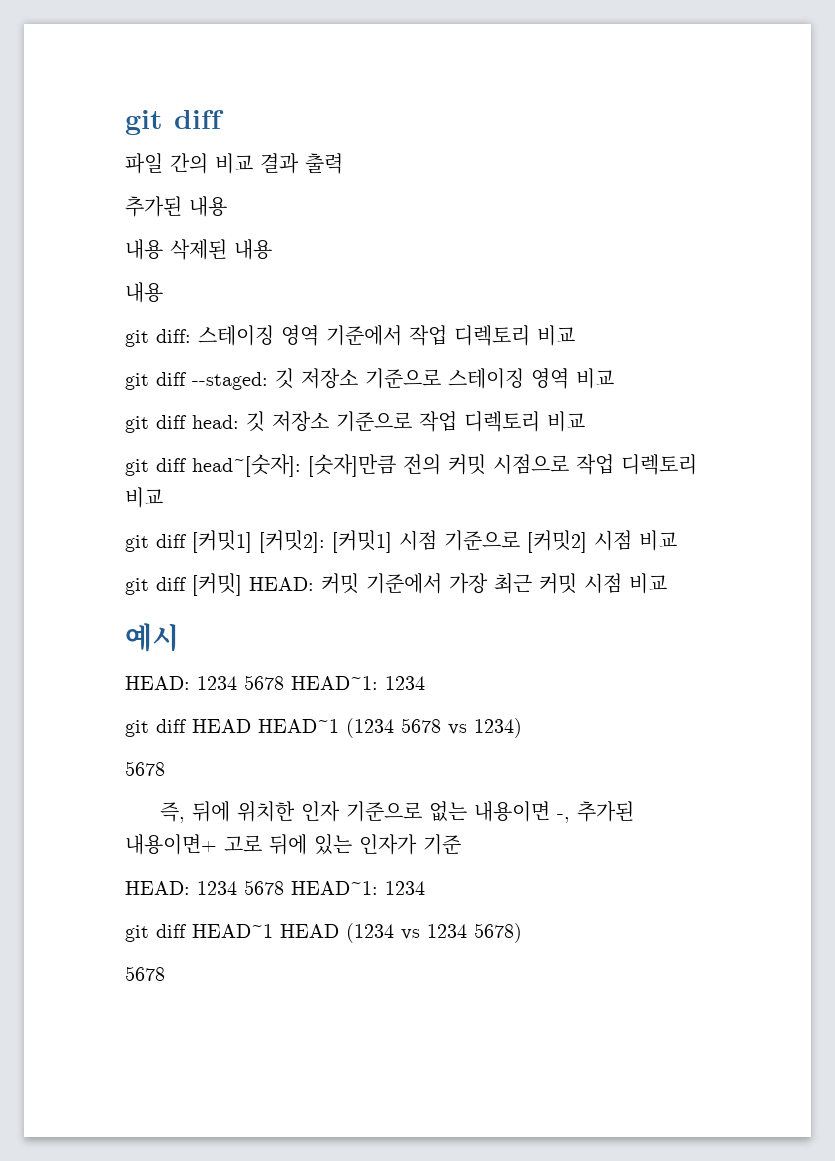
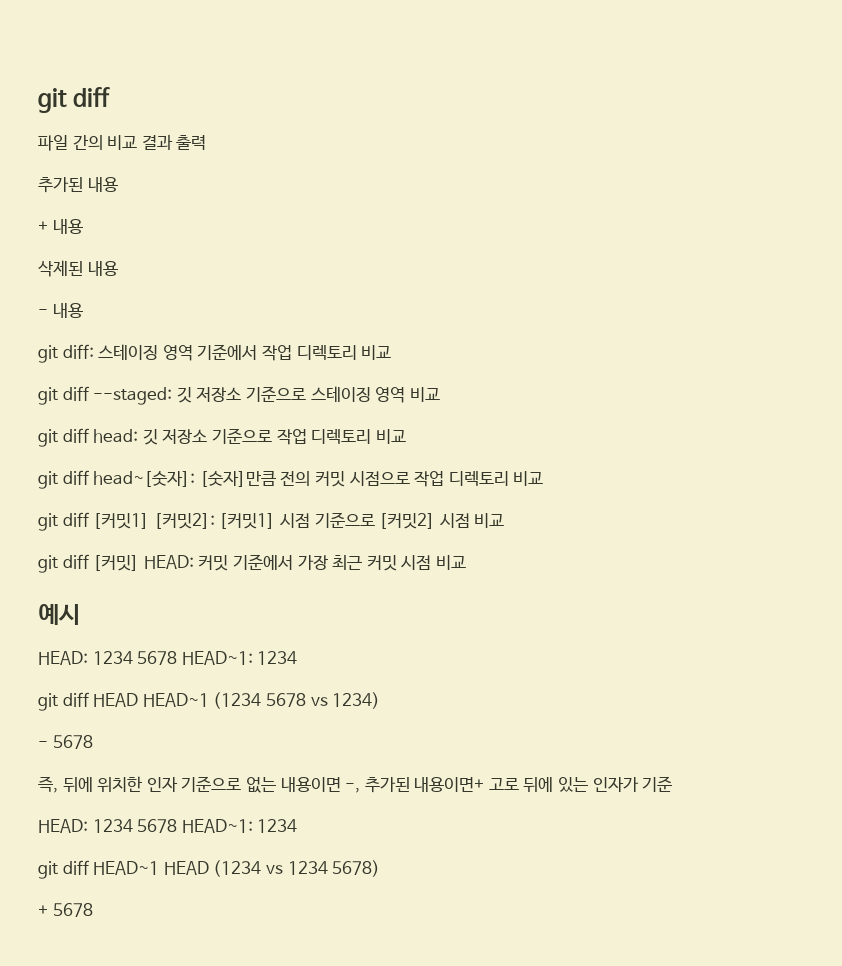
- 내용 삭제된 내용
- 내용
+ + 내용
+ 삭제된 내용
+ - 내용
  git diff HEAD HEAD~1 (1234 5678 vs 1234)
- 5678
+ - 5678
  git diff HEAD~1 HEAD (1234 vs 1234 5678)
- 5678
+ + 5678

